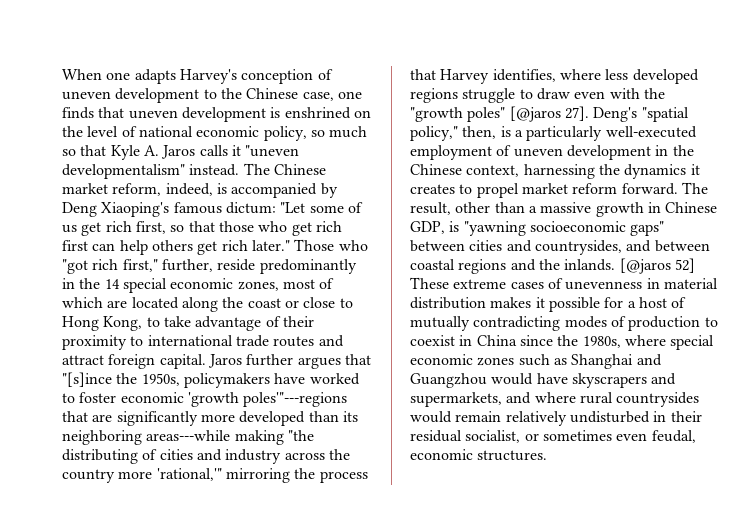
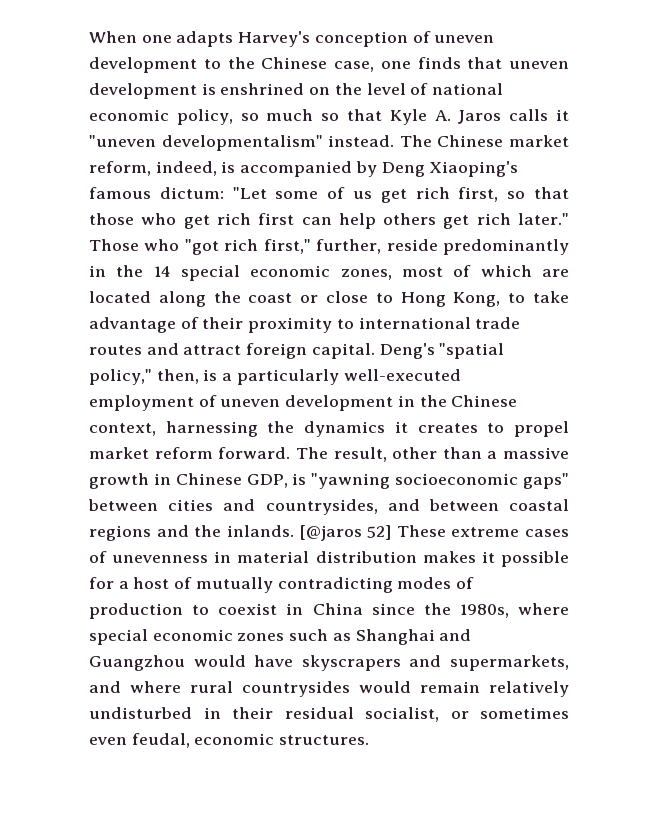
- Jaros further argues that "[s]ince the 1950s, policymakers have worked to foster economic 'growth poles'"---regions that are significantly more developed than its neighboring areas---while making "the distributing of cities and industry across the country more 'rational,'" mirroring the process that Harvey identifies, where less developed regions struggle to draw even with the "growth poles" [@jaros 27].

